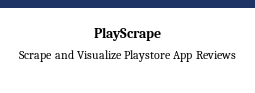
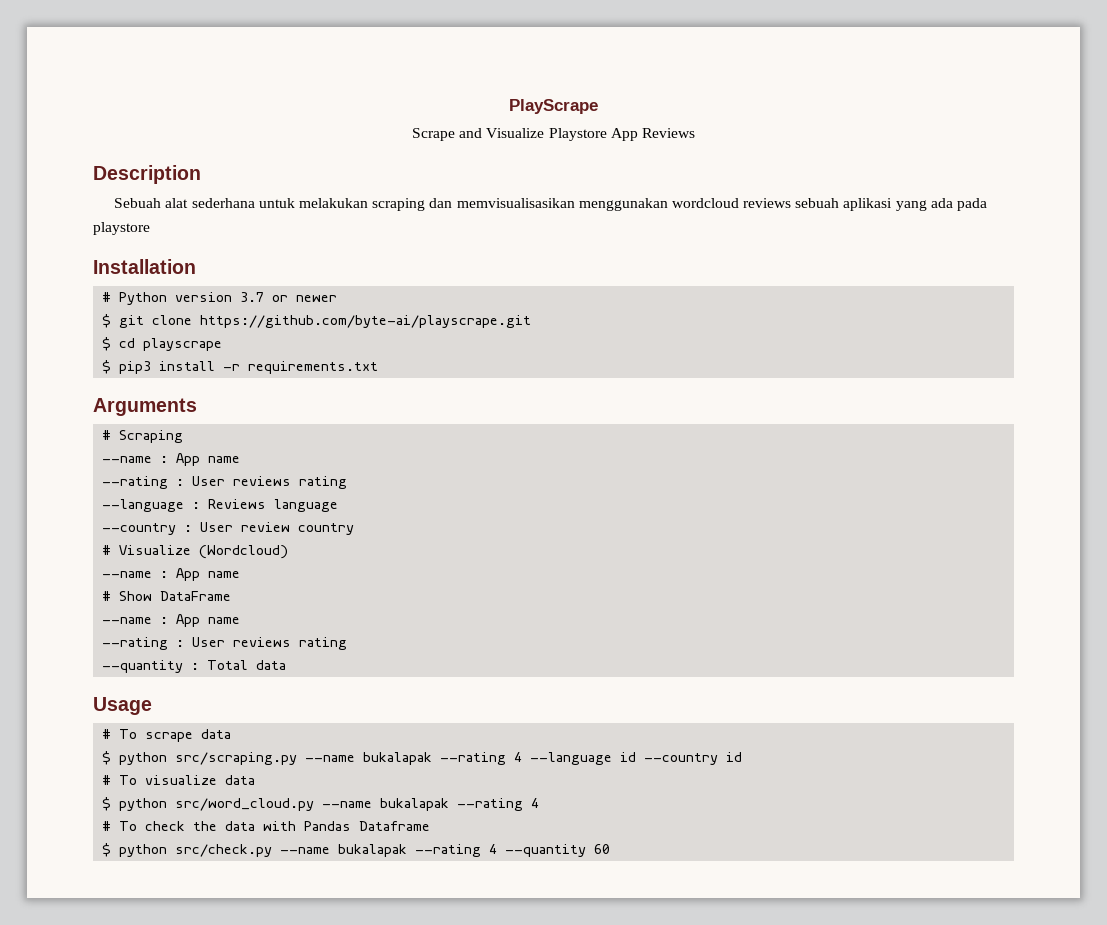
+ Description
+ Sebuah alat sederhana untuk melakukan scraping dan memvisualisasikan menggunakan wordcloud reviews sebuah aplikasi yang ada pada playstore
+ Installation
+ # Python version 3.7 or newer
+ $ git clone https://github.com/byte-ai/playscrape.git
+ $ cd playscrape
+ $ pip3 install -r requirements.txt
+ Arguments
+ # Scraping
+ --name : App name
+ --rating : User reviews rating
+ --language : Reviews language
+ --country : User review country
+ # Visualize (Wordcloud)
+ --name : App name
+ # Show DataFrame
+ --name : App name
+ --rating : User reviews rating
+ --quantity : Total data
+ Usage
+ # To scrape data
+ $ python src/scraping.py --name bukalapak --rating 4 --language id --country id
+ # To visualize data
+ $ python src/word_cloud.py --name bukalapak --rating 4
+ # To check the data with Pandas Dataframe
+ $ python src/check.py --name bukalapak --rating 4 --quantity 60

